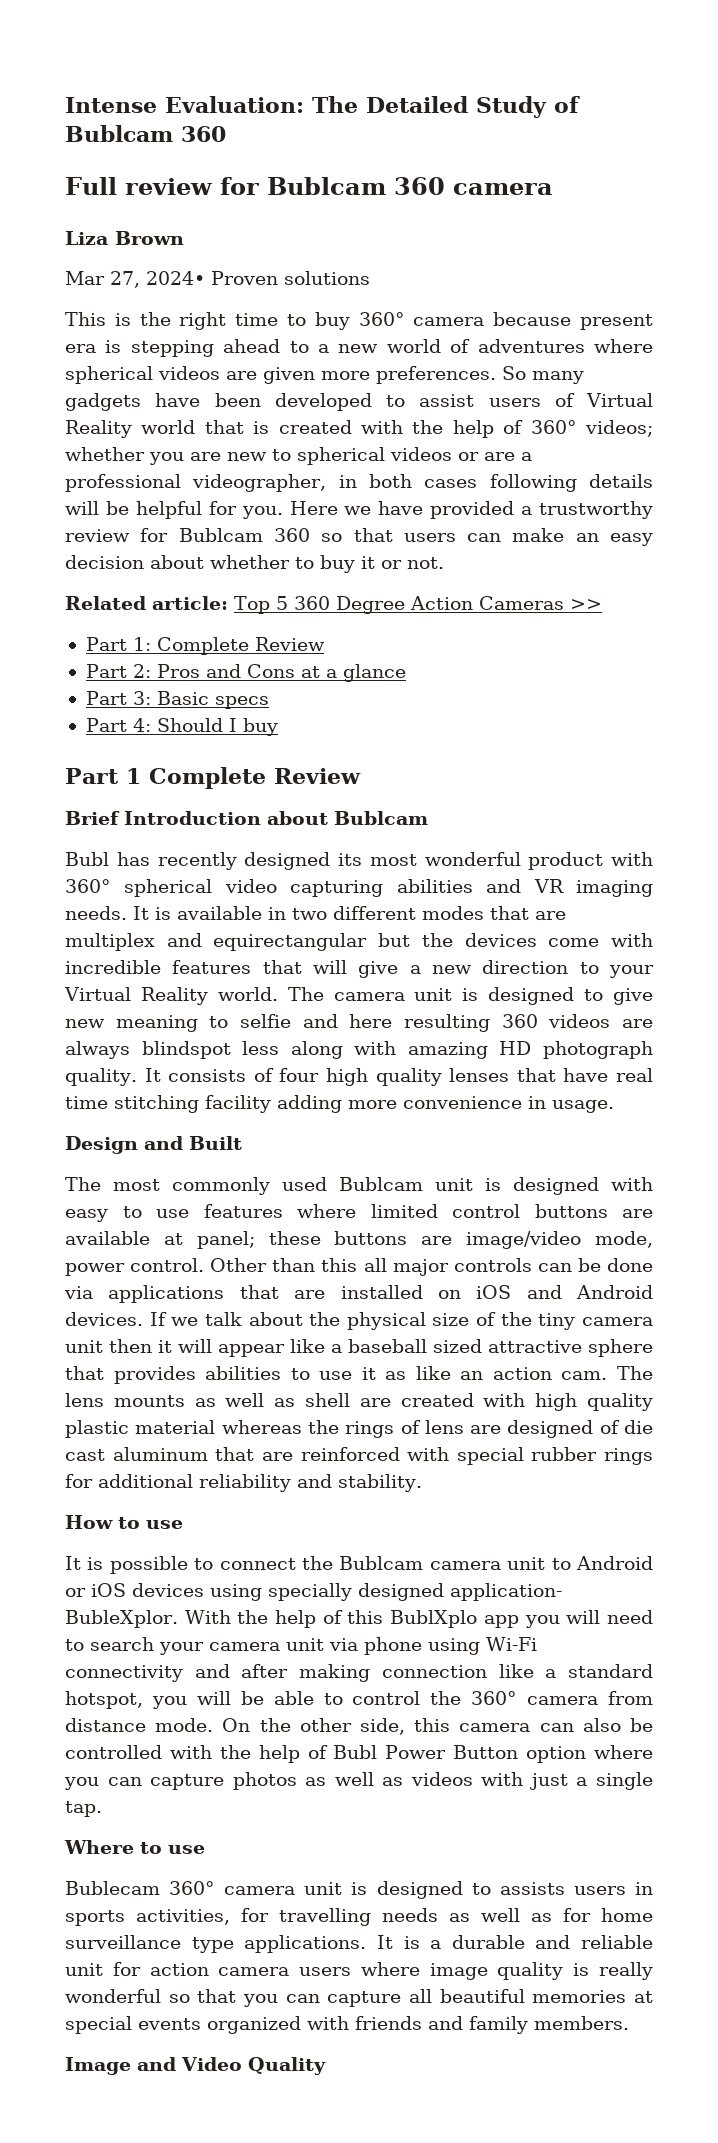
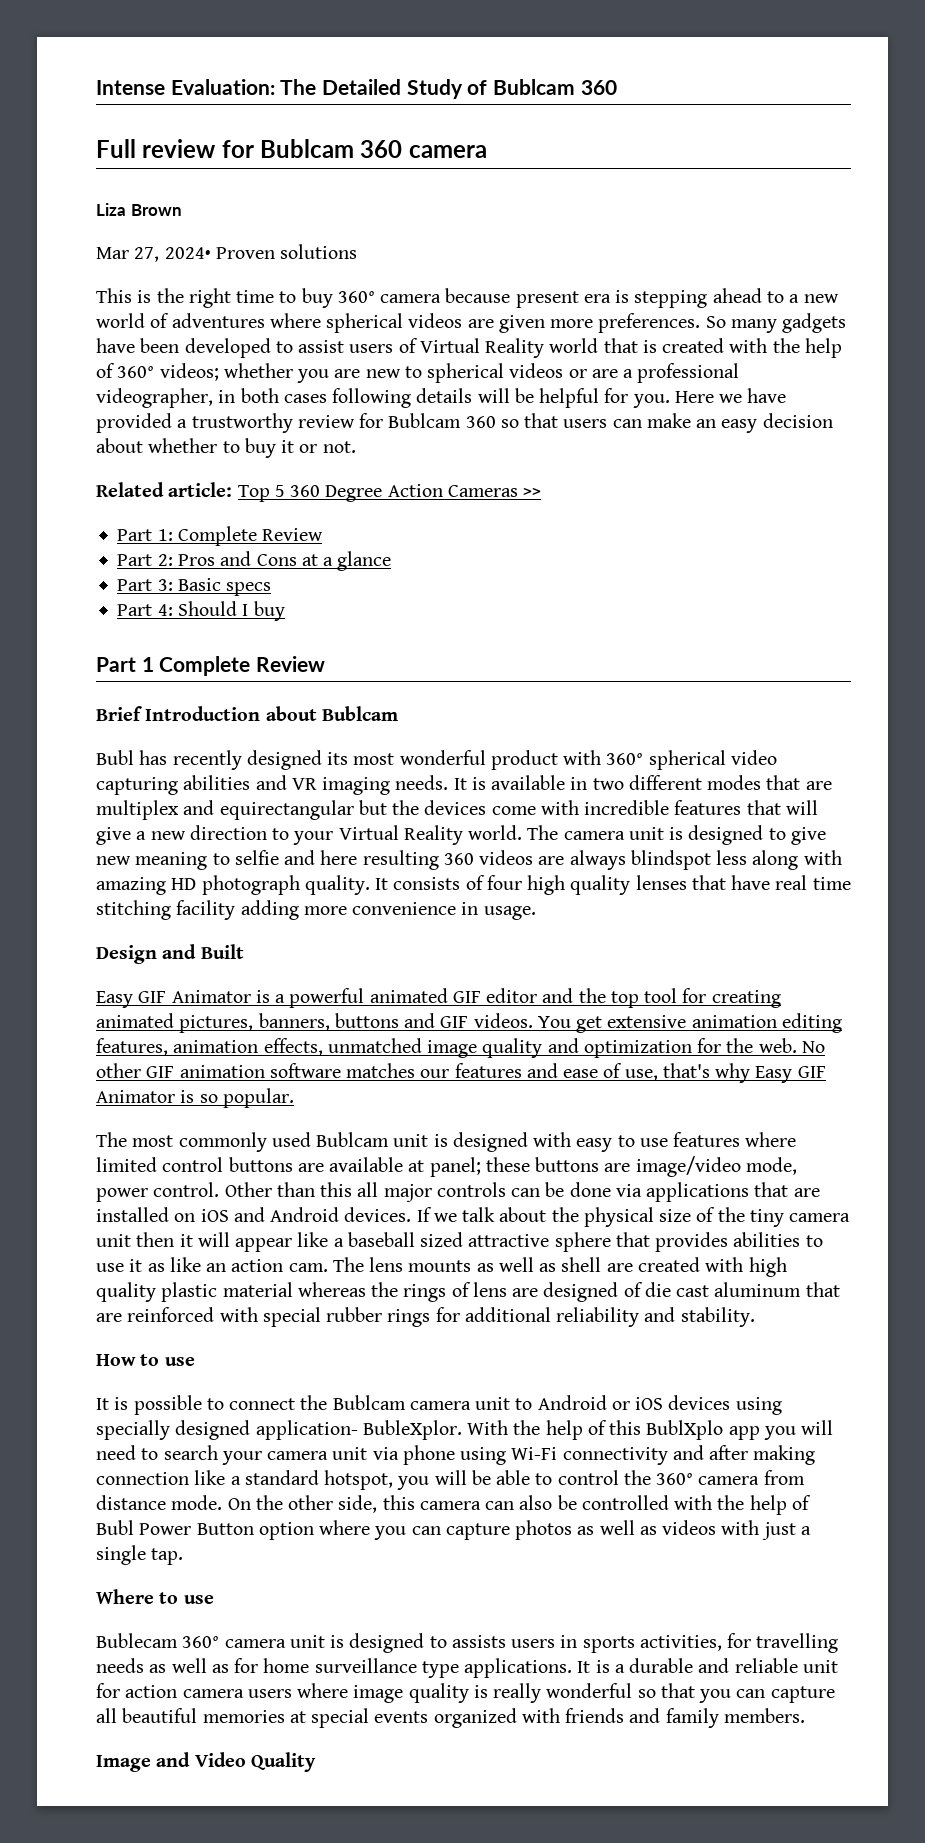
+ Easy GIF Animator is a powerful animated GIF editor and the top tool for creating animated pictures, banners, buttons and GIF videos. You get extensive animation editing features, animation effects, unmatched image quality and optimization for the web. No other GIF animation software matches our features and ease of use, that's why Easy GIF Animator is so popular.

